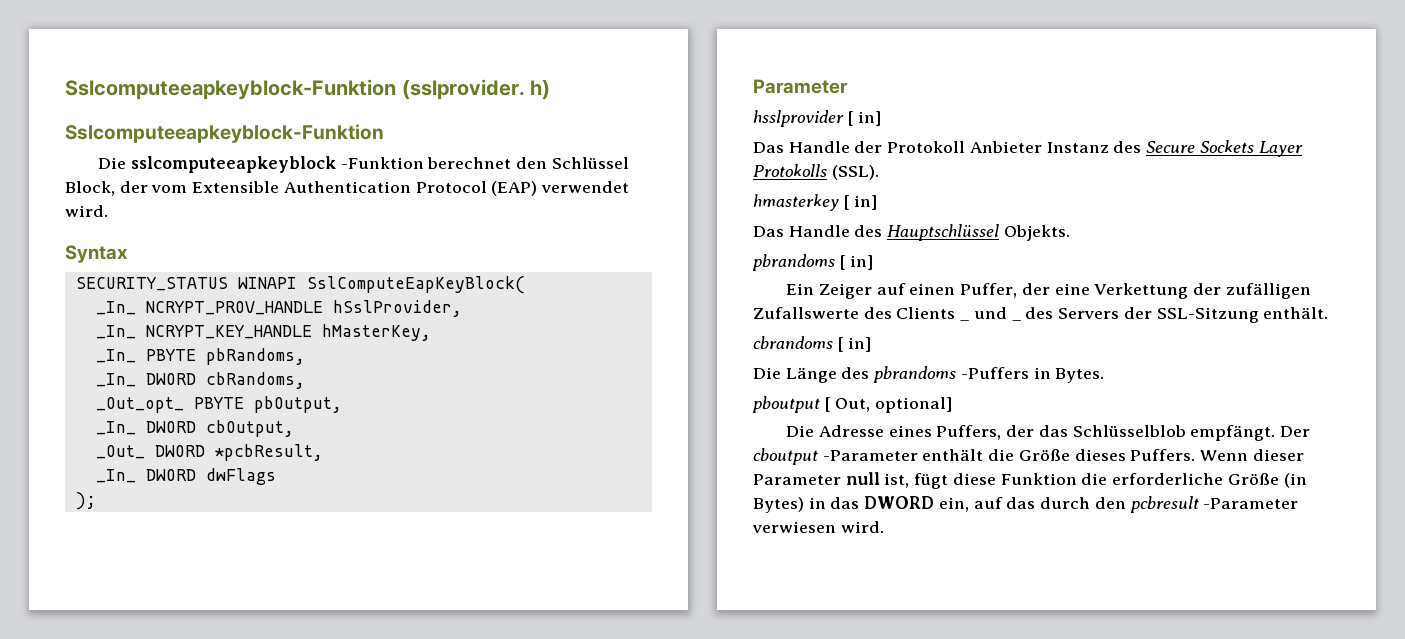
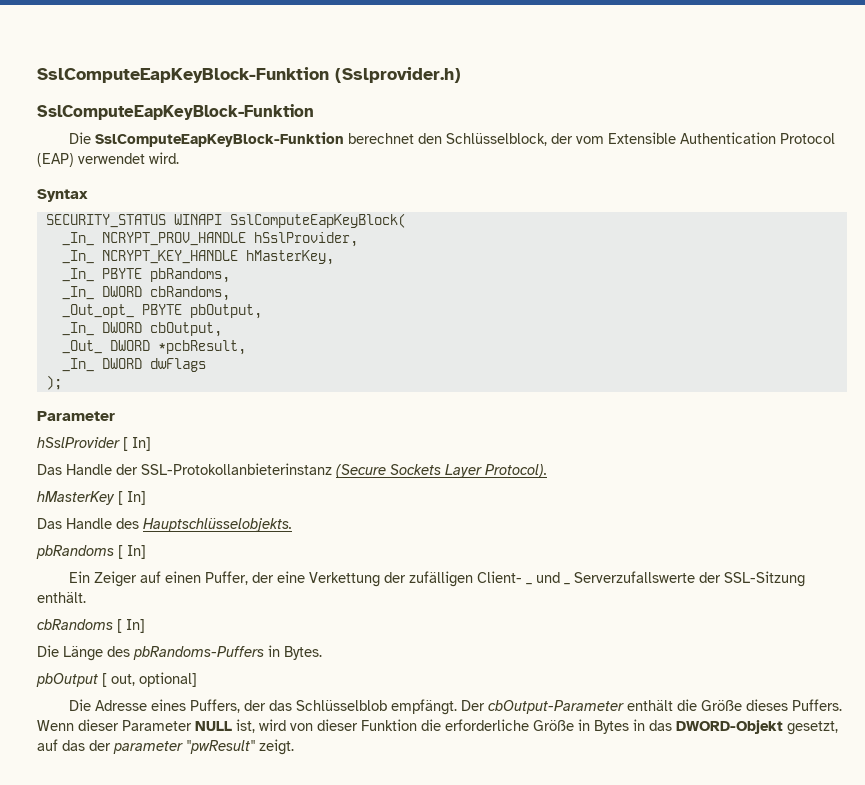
- Sslcomputeeapkeyblock-Funktion (sslprovider. h)
- Sslcomputeeapkeyblock-Funktion
- Die sslcomputeeapkeyblock -Funktion berechnet den Schlüssel Block, der vom Extensible Authentication Protocol (EAP) verwendet wird.
+ SslComputeEapKeyBlock-Funktion (Sslprovider.h)
+ SslComputeEapKeyBlock-Funktion
+ Die SslComputeEapKeyBlock-Funktion berechnet den Schlüsselblock, der vom Extensible Authentication Protocol (EAP) verwendet wird.
- hsslprovider [ in]
+ hSslProvider [ In]
- Das Handle der Protokoll Anbieter Instanz des Secure Sockets Layer Protokolls (SSL).
- hmasterkey [ in]
- Das Handle des Hauptschlüssel Objekts.
- pbrandoms [ in]
+ Das Handle der SSL-Protokollanbieterinstanz (Secure Sockets Layer Protocol).
+ hMasterKey [ In]
+ Das Handle des Hauptschlüsselobjekts.
+ pbRandoms [ In]
- Ein Zeiger auf einen Puffer, der eine Verkettung der zufälligen Zufallswerte des Clients _ und _ des Servers der SSL-Sitzung enthält.
+ Ein Zeiger auf einen Puffer, der eine Verkettung der zufälligen Client- _ und _ Serverzufallswerte der SSL-Sitzung enthält.
- cbrandoms [ in]
+ cbRandoms [ In]
- Die Länge des pbrandoms -Puffers in Bytes.
+ Die Länge des pbRandoms-Puffers in Bytes.
- pboutput [ Out, optional]
+ pbOutput [ out, optional]
- Der cboutput -Parameter enthält die Größe dieses Puffers.
+ Der cbOutput-Parameter enthält die Größe dieses Puffers.
- Wenn dieser Parameter null ist, fügt diese Funktion die erforderliche Größe (in Bytes) in das DWORD ein, auf das durch den pcbresult -Parameter verwiesen wird.
+ Wenn dieser Parameter NULL ist, wird von dieser Funktion die erforderliche Größe in Bytes in das DWORD-Objekt gesetzt, auf das der parameter "pwResult" zeigt.

